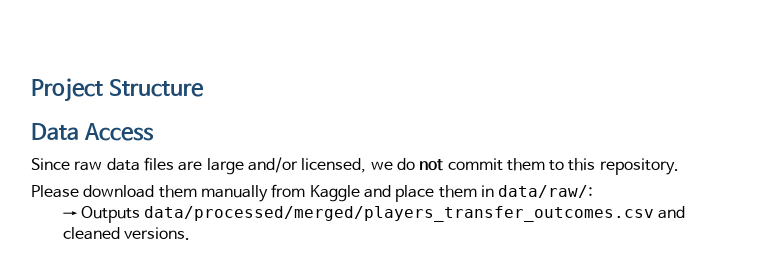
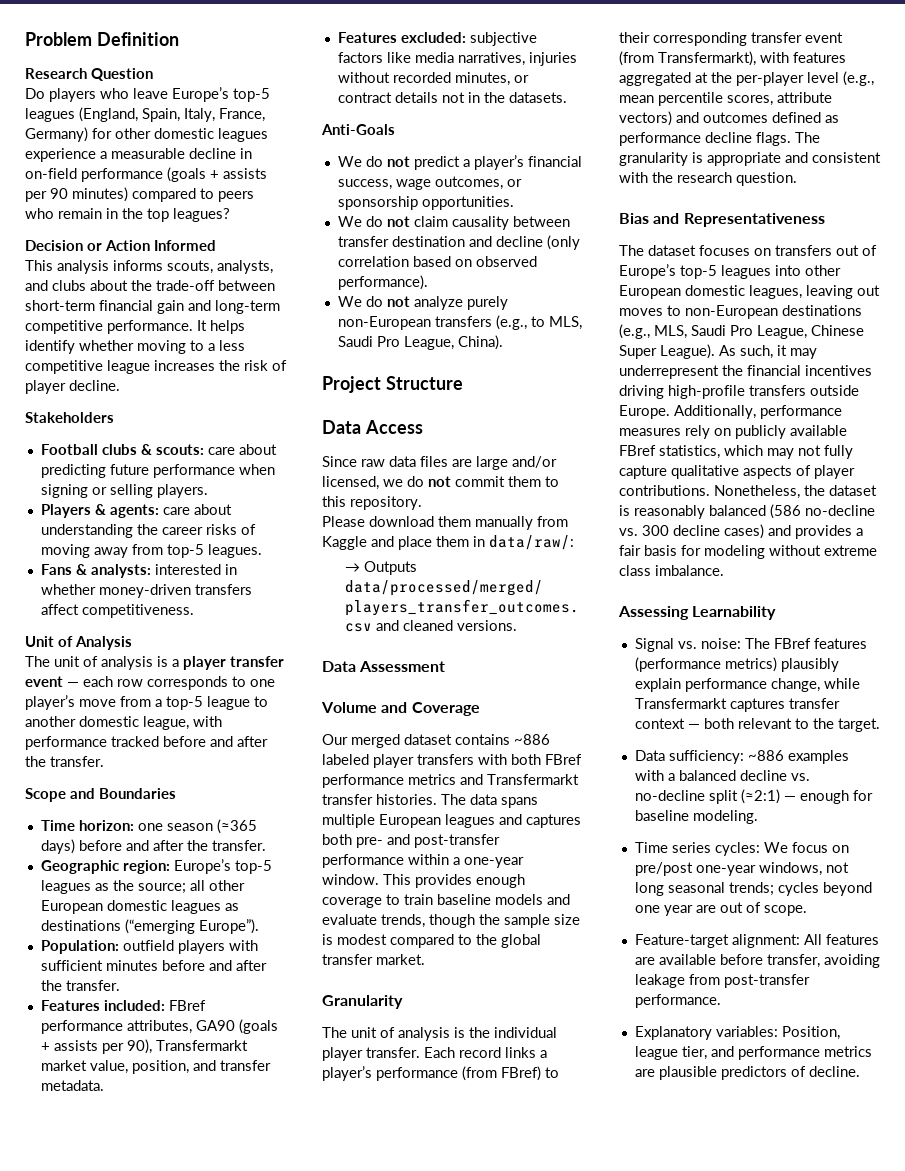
+ Problem Definition
+ Research Question
+ Do players who leave Europe’s top-5 leagues (England, Spain, Italy, France, Germany) for other domestic leagues experience a measurable decline in on-field performance (goals + assists per 90 minutes) compared to peers who remain in the top leagues?
+ Decision or Action Informed
+ This analysis informs scouts, analysts, and clubs about the trade-off between short-term financial gain and long-term competitive performance. It helps identify whether moving to a less competitive league increases the risk of player decline.
+ Stakeholders
+ Football clubs & scouts: care about predicting future performance when signing or selling players.
+ Players & agents: care about understanding the career risks of moving away from top-5 leagues.
+ Fans & analysts: interested in whether money-driven transfers affect competitiveness.
+ Unit of Analysis
+ The unit of analysis is a player transfer event — each row corresponds to one player’s move from a top-5 league to another domestic league, with performance tracked before and after the transfer.
+ Scope and Boundaries
+ Time horizon: one season (≈365 days) before and after the transfer.
+ Geographic region: Europe’s top-5 leagues as the source; all other European domestic leagues as destinations (“emerging Europe”).
+ Population: outfield players with sufficient minutes before and after the transfer.
+ Features included: FBref performance attributes, GA90 (goals + assists per 90), Transfermarkt market value, position, and transfer metadata.
+ Features excluded: subjective factors like media narratives, injuries without recorded minutes, or contract details not in the datasets.
+ Anti-Goals
+ We do not predict a player’s financial success, wage outcomes, or sponsorship opportunities.
+ We do not claim causality between transfer destination and decline (only correlation based on observed performance).
+ We do not analyze purely non-European transfers (e.g., to MLS, Saudi Pro League, China).
+ Data Assessment
+ Volume and Coverage
+ Our merged dataset contains ~886 labeled player transfers with both FBref performance metrics and Transfermarkt transfer histories. The data spans multiple European leagues and captures both pre- and post-transfer performance within a one-year window. This provides enough coverage to train baseline models and evaluate trends, though the sample size is modest compared to the global transfer market.
+ Granularity
+ The unit of analysis is the individual player transfer. Each record links a player’s performance (from FBref) to their corresponding transfer event (from Transfermarkt), with features aggregated at the per-player level (e.g., mean percentile scores, attribute vectors) and outcomes defined as performance decline flags. The granularity is appropriate and consistent with the research question.
+ Bias and Representativeness
+ The dataset focuses on transfers out of Europe’s top-5 leagues into other European domestic leagues, leaving out moves to non-European destinations (e.g., MLS, Saudi Pro League, Chinese Super League). As such, it may underrepresent the financial incentives driving high-profile transfers outside Europe. Additionally, performance measures rely on publicly available FBref statistics, which may not fully capture qualitative aspects of player contributions. Nonetheless, the dataset is reasonably balanced (586 no-decline vs. 300 decline cases) and provides a fair basis for modeling without extreme class imbalance.
+ Assessing Learnability
+ Signal vs. noise: The FBref features (performance metrics) plausibly explain performance change, while Transfermarkt captures transfer context — both relevant to the target.
+ Data sufficiency: ~886 examples with a balanced decline vs. no-decline split (≈2:1) — enough for baseline modeling.
+ Time series cycles: We focus on pre/post one-year windows, not long seasonal trends; cycles beyond one year are out of scope.
+ Feature-target alignment: All features are available before transfer, avoiding leakage from post-transfer performance.
+ Explanatory variables: Position, league tier, and performance metrics are plausible predictors of decline.

